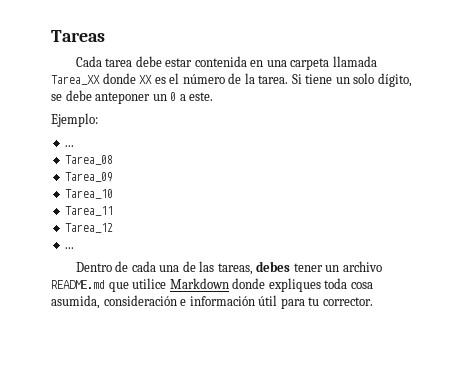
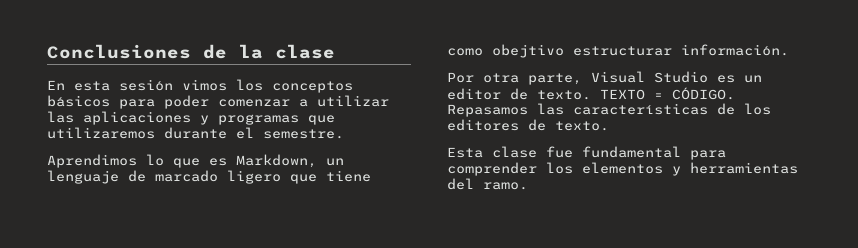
- Tareas
- Cada tarea debe estar contenida en una carpeta llamada Tarea_XX donde XX es el número de la tarea. Si tiene un solo dígito, se debe anteponer un 0 a este.
- Ejemplo:
- ...
- Tarea_08
- Tarea_09
- Tarea_10
- Tarea_11
- Tarea_12
- ...
- Dentro de cada una de las tareas, debes tener un archivo README.md que utilice Markdown donde expliques toda cosa asumida, consideración e información útil para tu corrector.
+ Conclusiones de la clase
+ En esta sesión vimos los conceptos básicos para poder comenzar a utilizar las aplicaciones y programas que utilizaremos durante el semestre.
+ Aprendimos lo que es Markdown, un lenguaje de marcado ligero que tiene como obejtivo estructurar información.
+ Por otra parte, Visual Studio es un editor de texto. TEXTO = CÓDIGO. Repasamos las características de los editores de texto.
+ Esta clase fue fundamental para comprender los elementos y herramientas del ramo.

